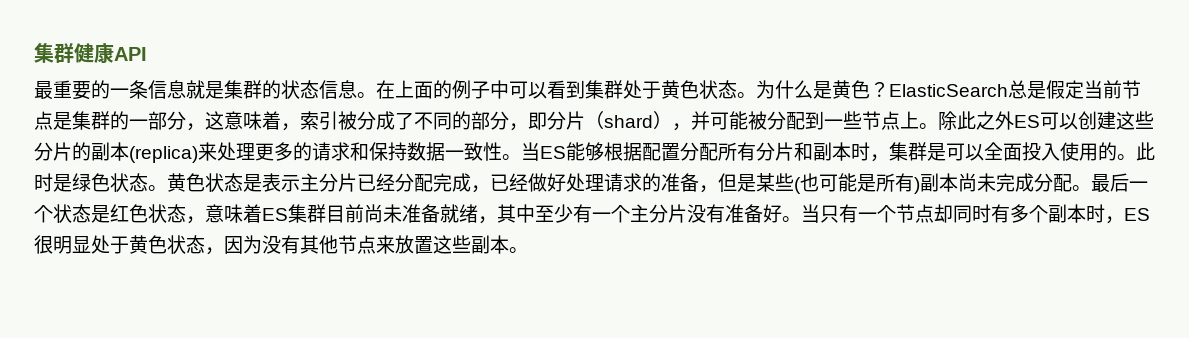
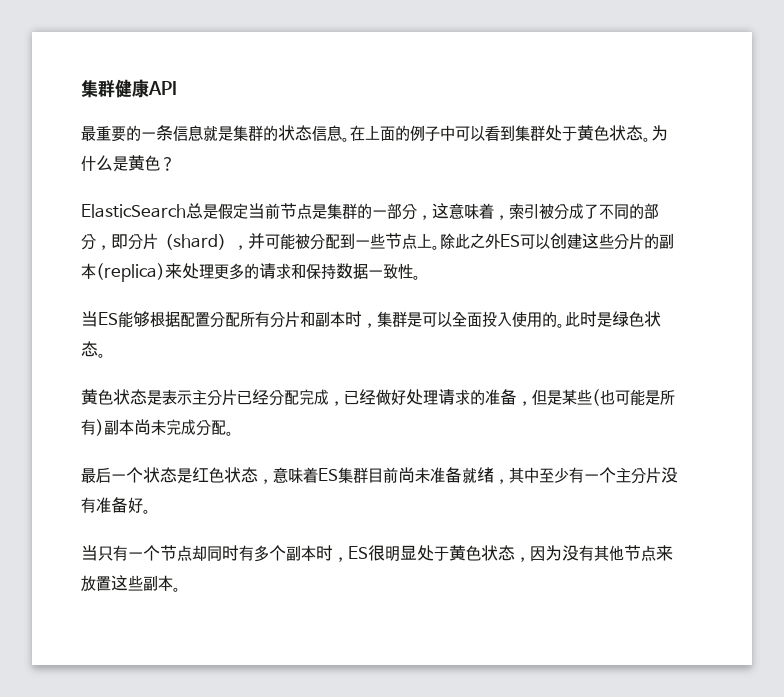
- 为什么是黄色？ElasticSearch总是假定当前节点是集群的一部分，这意味着，索引被分成了不同的部分，即分片（shard），并可能被分配到一些节点上。
+ 为什么是黄色？
+ ElasticSearch总是假定当前节点是集群的一部分，这意味着，索引被分成了不同的部分，即分片（shard），并可能被分配到一些节点上。
- 除此之外ES可以创建这些分片的副本(replica)来处理更多的请求和保持数据一致性。当ES能够根据配置分配所有分片和副本时，集群是可以全面投入使用的。
+ 除此之外ES可以创建这些分片的副本(replica)来处理更多的请求和保持数据一致性。
+ 当ES能够根据配置分配所有分片和副本时，集群是可以全面投入使用的。
- 此时是绿色状态。黄色状态是表示主分片已经分配完成，已经做好处理请求的准备，但是某些(也可能是所有)副本尚未完成分配。最后一个状态是红色状态，意味着ES集群目前尚未准备就绪，其中至少有一个主分片没有准备好。当只有一个节点却同时有多个副本时，ES很明显处于黄色状态，因为没有其他节点来放置这些副本。
+ 此时是绿色状态。
+ 黄色状态是表示主分片已经分配完成，已经做好处理请求的准备，但是某些(也可能是所有)副本尚未完成分配。
+ 最后一个状态是红色状态，意味着ES集群目前尚未准备就绪，其中至少有一个主分片没有准备好。
+ 当只有一个节点却同时有多个副本时，ES很明显处于黄色状态，因为没有其他节点来放置这些副本。

